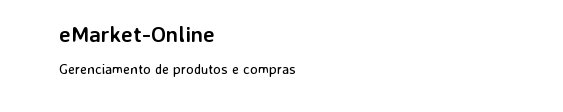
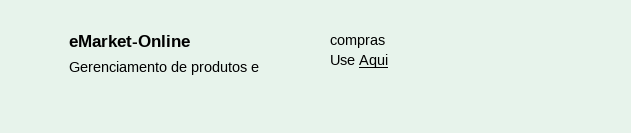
+ Use Aqui

